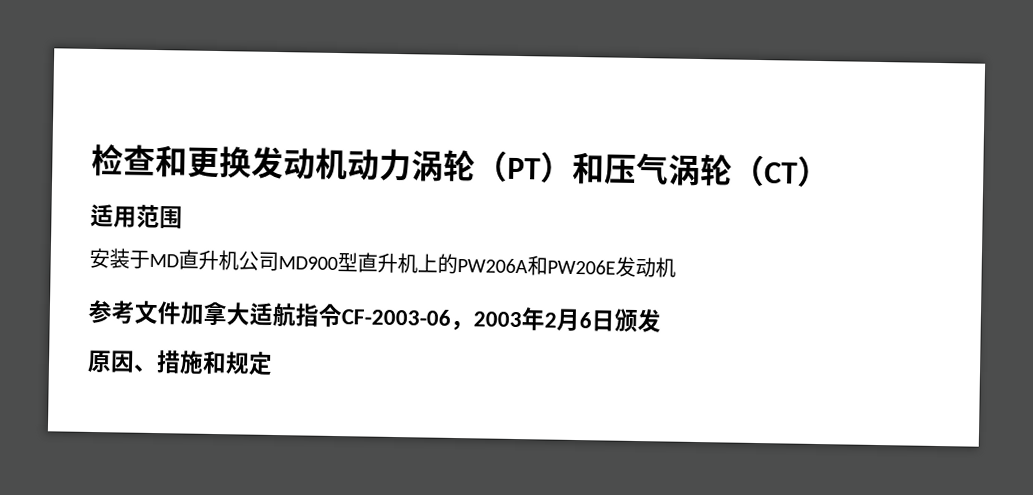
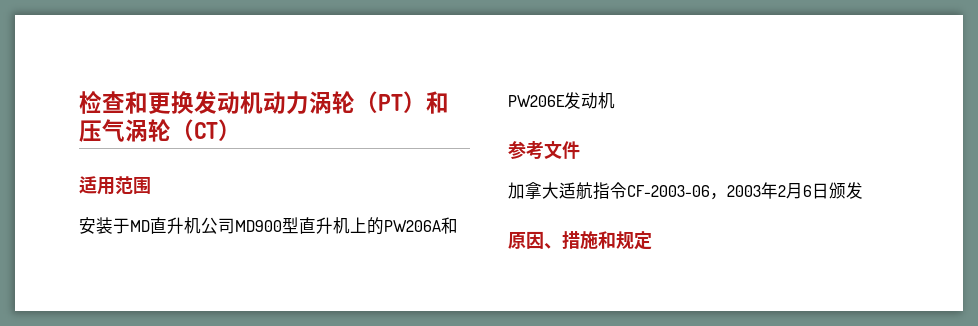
- 参考文件加拿大适航指令CF-2003-06，2003年2月6日颁发
+ 参考文件
+ 加拿大适航指令CF-2003-06，2003年2月6日颁发

